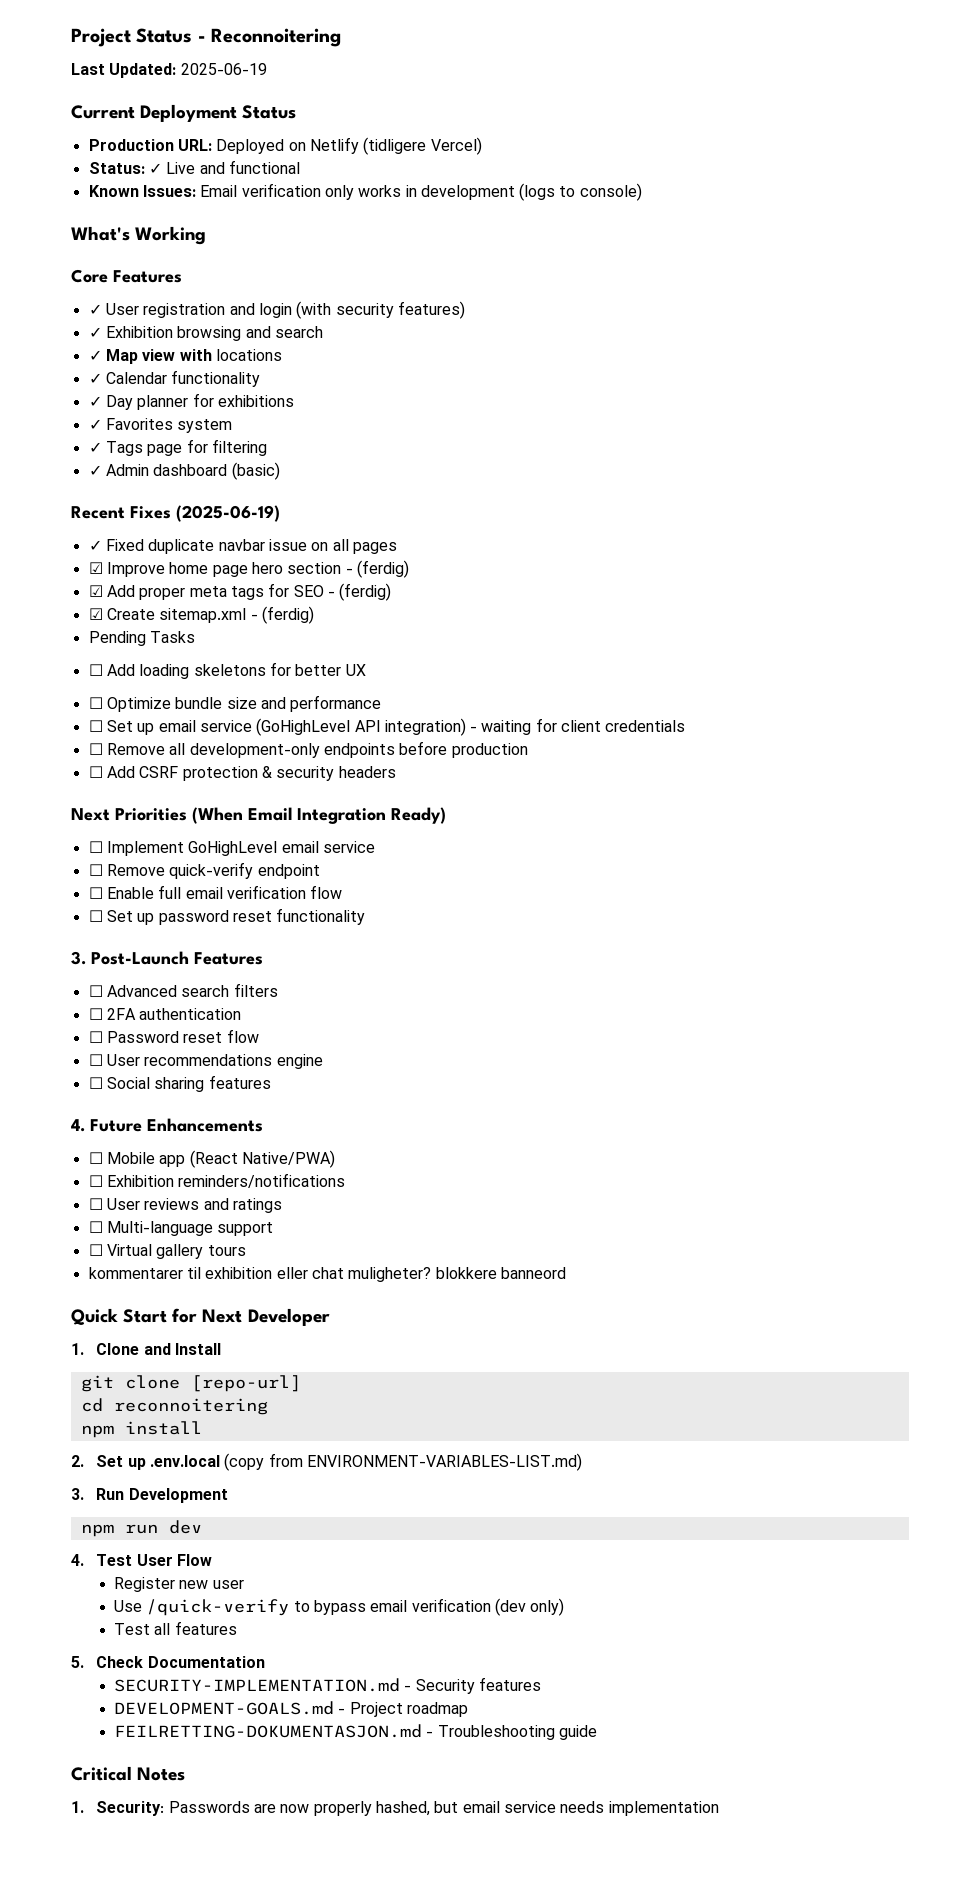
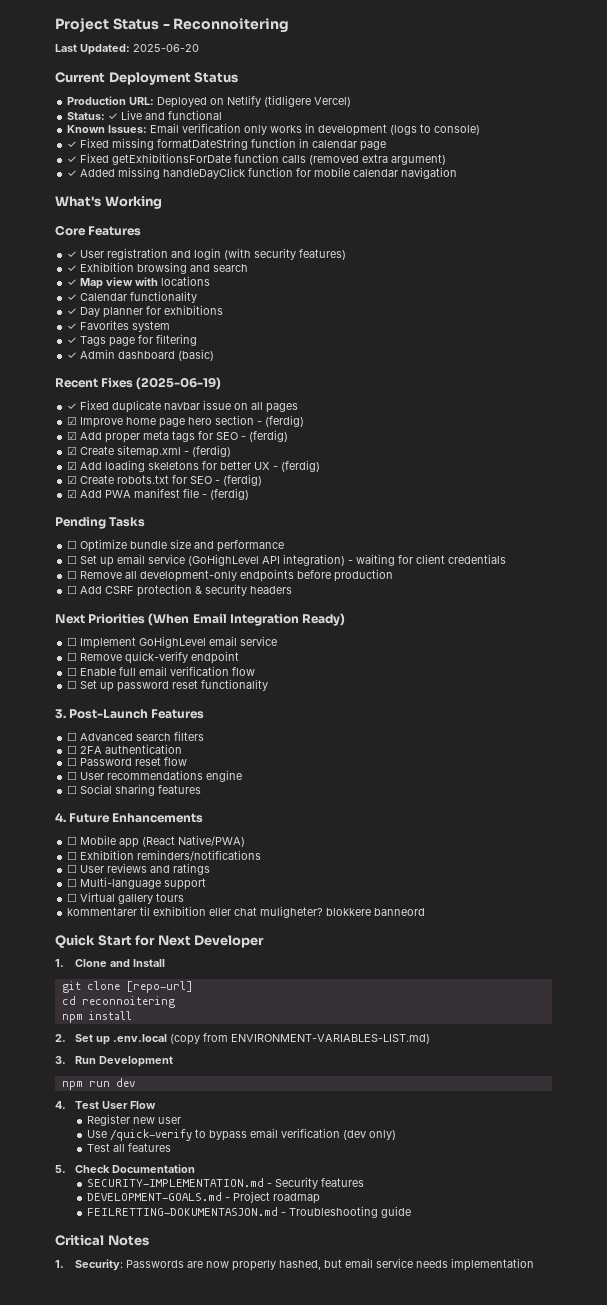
- Last Updated: 2025-06-19
+ Last Updated: 2025-06-20
+ ✓ Fixed missing formatDateString function in calendar page
+ ✓ Fixed getExhibitionsForDate function calls (removed extra argument)
+ ✓ Added missing handleDayClick function for mobile calendar navigation
+ ☑ Add loading skeletons for better UX - (ferdig)
+ ☑ Create robots.txt for SEO - (ferdig)
+ ☑ Add PWA manifest file - (ferdig)
  Pending Tasks
- ☐ Add loading skeletons for better UX

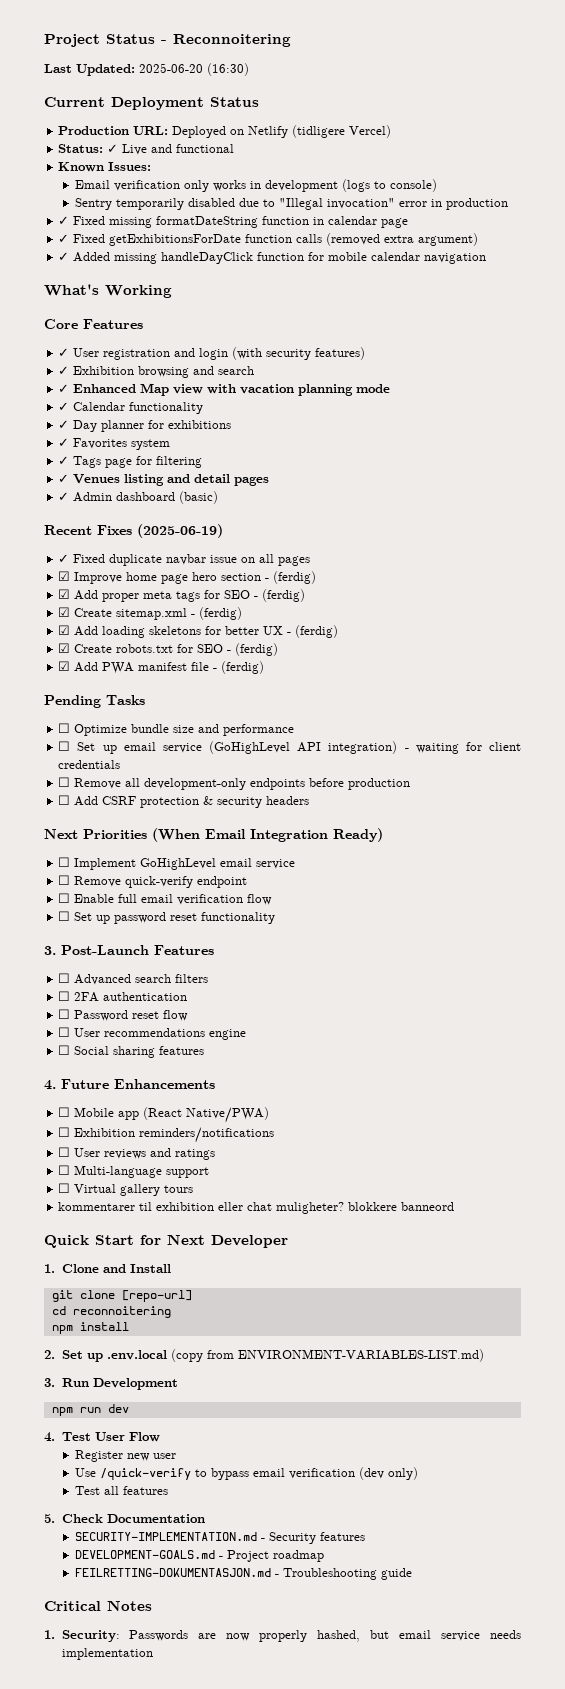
- Last Updated: 2025-06-20
+ Last Updated: 2025-06-20 (16:30)
- Known Issues: Email verification only works in development (logs to console)
+ Known Issues:
+ Email verification only works in development (logs to console)
+ Sentry temporarily disabled due to "Illegal invocation" error in production
- ✓ Map view with locations
+ ✓ Enhanced Map view with vacation planning mode
+ ✓ Venues listing and detail pages

